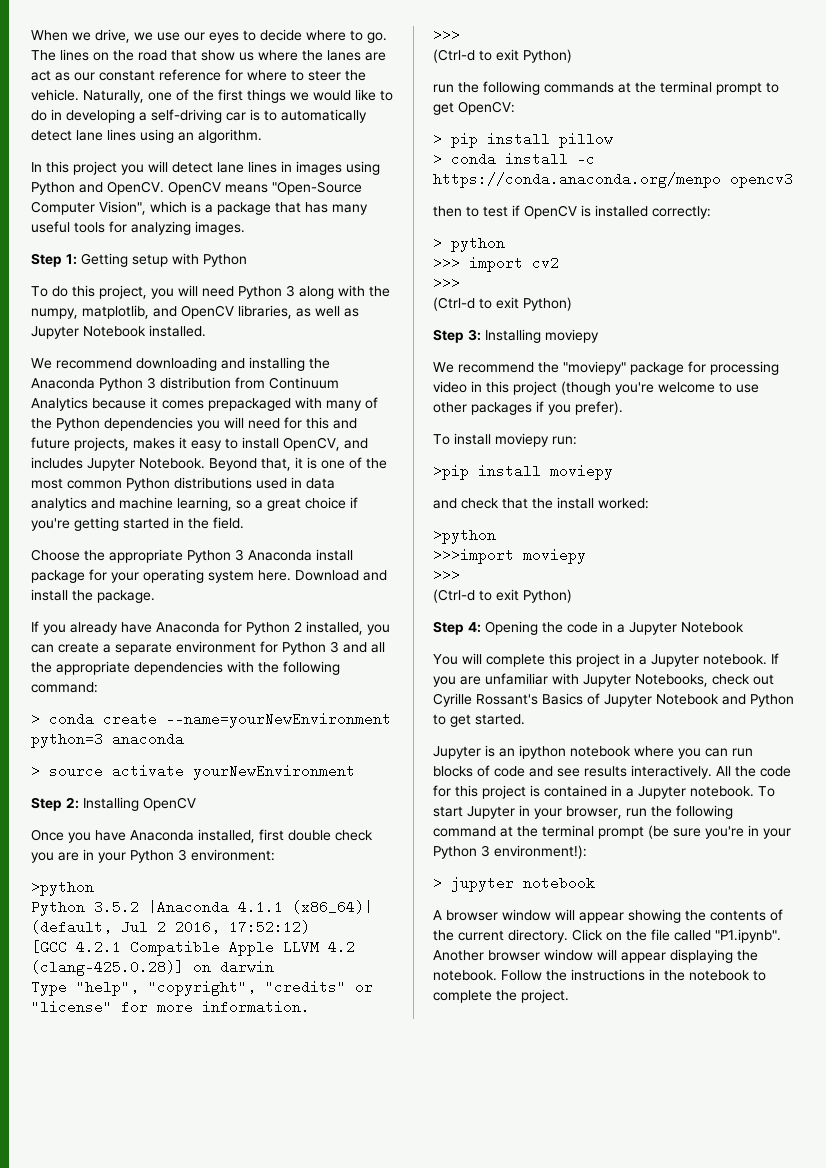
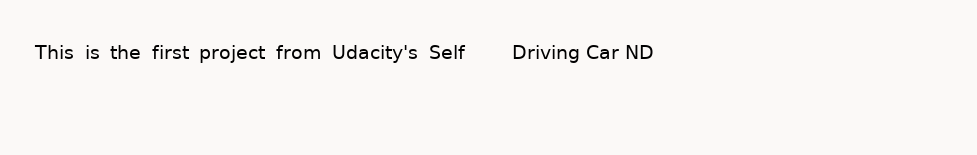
- When we drive, we use our eyes to decide where to go. The lines on the road that show us where the lanes are act as our constant reference for where to steer the vehicle. Naturally, one of the first things we would like to do in developing a self-driving car is to automatically detect lane lines using an algorithm.
- In this project you will detect lane lines in images using Python and OpenCV. OpenCV means "Open-Source Computer Vision", which is a package that has many useful tools for analyzing images.
- Step 1: Getting setup with Python
- To do this project, you will need Python 3 along with the numpy, matplotlib, and OpenCV libraries, as well as Jupyter Notebook installed.
- We recommend downloading and installing the Anaconda Python 3 distribution from Continuum Analytics because it comes prepackaged with many of the Python dependencies you will need for this and future projects, makes it easy to install OpenCV, and includes Jupyter Notebook. Beyond that, it is one of the most common Python distributions used in data analytics and machine learning, so a great choice if you're getting started in the field.
- Choose the appropriate Python 3 Anaconda install package for your operating system here. Download and install the package.
- If you already have Anaconda for Python 2 installed, you can create a separate environment for Python 3 and all the appropriate dependencies with the following command:
- > conda create --name=yourNewEnvironment python=3 anaconda
- > source activate yourNewEnvironment
- Step 2: Installing OpenCV
- Once you have Anaconda installed, first double check you are in your Python 3 environment:
- >python
- Python 3.5.2 |Anaconda 4.1.1 (x86_64)| (default, Jul 2 2016, 17:52:12)
- [GCC 4.2.1 Compatible Apple LLVM 4.2 (clang-425.0.28)] on darwin
- Type "help", "copyright", "credits" or "license" for more information.
- >>>
- (Ctrl-d to exit Python)
- run the following commands at the terminal prompt to get OpenCV:
- > pip install pillow
- > conda install -c https://conda.anaconda.org/menpo opencv3
- then to test if OpenCV is installed correctly:
- > python
- >>> import cv2
- >>>
- (Ctrl-d to exit Python)
- Step 3: Installing moviepy
- We recommend the "moviepy" package for processing video in this project (though you're welcome to use other packages if you prefer).
- To install moviepy run:
- >pip install moviepy
- and check that the install worked:
- >python
- >>>import moviepy
- >>>
- (Ctrl-d to exit Python)
- Step 4: Opening the code in a Jupyter Notebook
- You will complete this project in a Jupyter notebook. If you are unfamiliar with Jupyter Notebooks, check out Cyrille Rossant's Basics of Jupyter Notebook and Python to get started.
- Jupyter is an ipython notebook where you can run blocks of code and see results interactively. All the code for this project is contained in a Jupyter notebook. To start Jupyter in your browser, run the following command at the terminal prompt (be sure you're in your Python 3 environment!):
- > jupyter notebook
- A browser window will appear showing the contents of the current directory. Click on the file called "P1.ipynb". Another browser window will appear displaying the notebook. Follow the instructions in the notebook to complete the project.
+ This is the first project from Udacity's Self Driving Car ND

